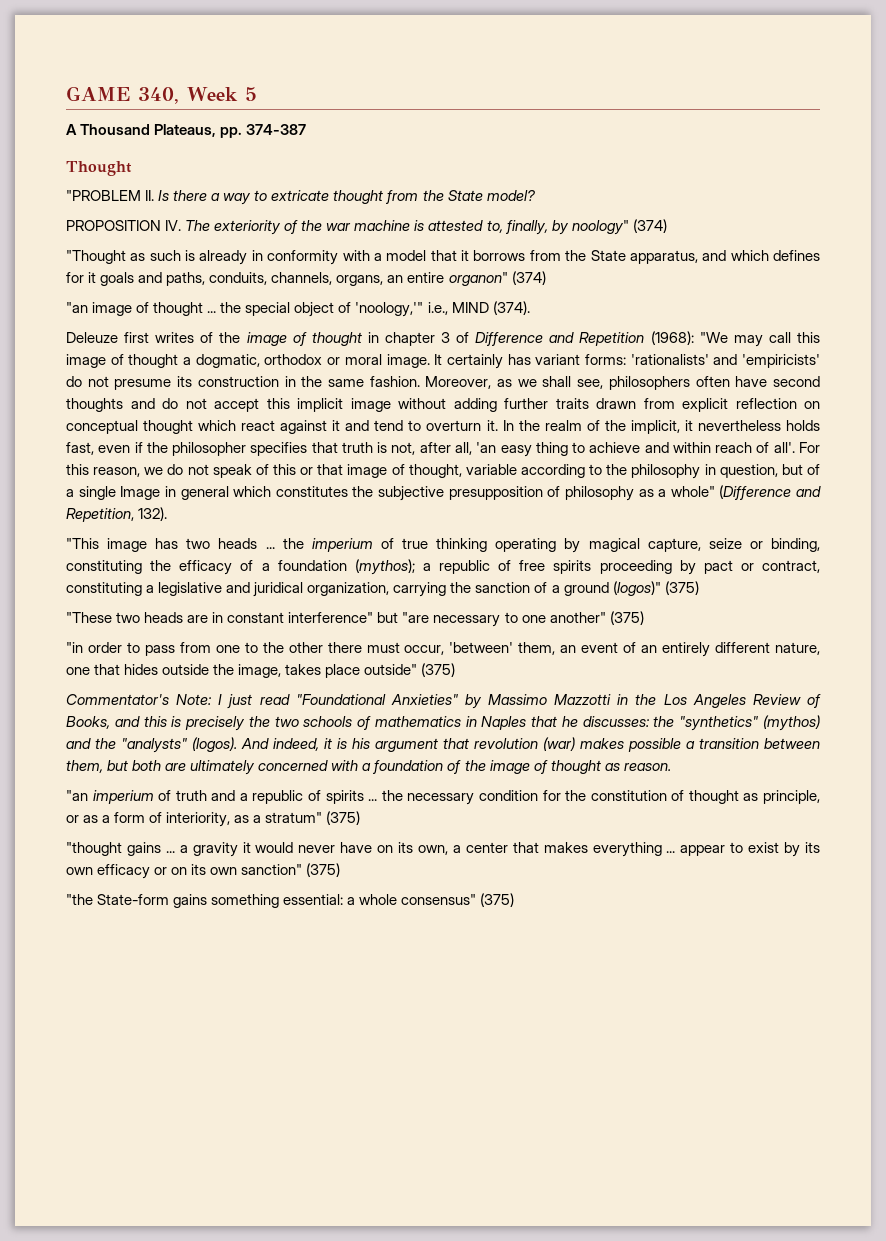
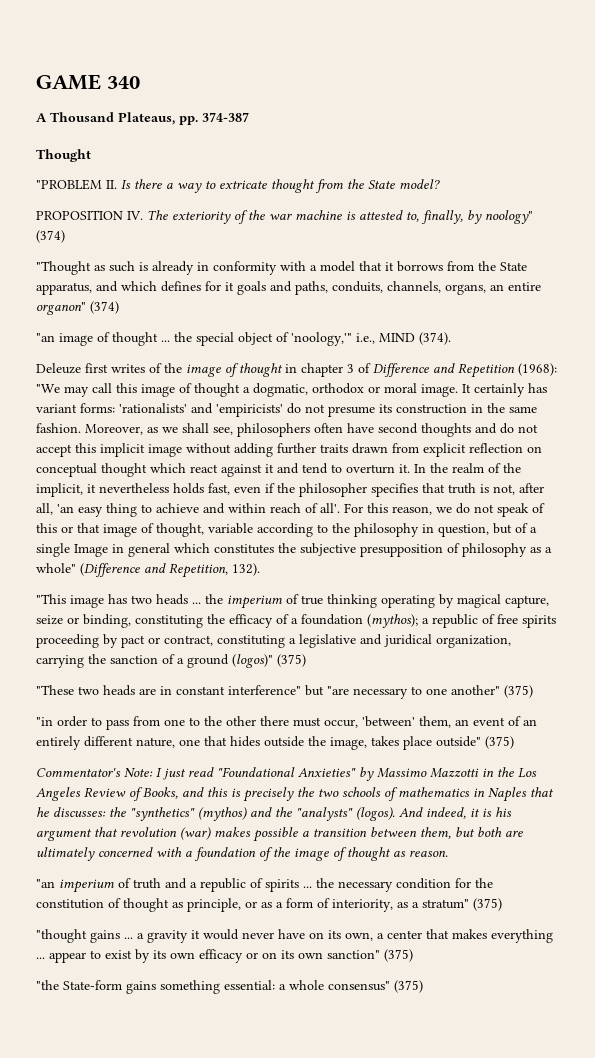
- GAME 340, Week 5
+ GAME 340

